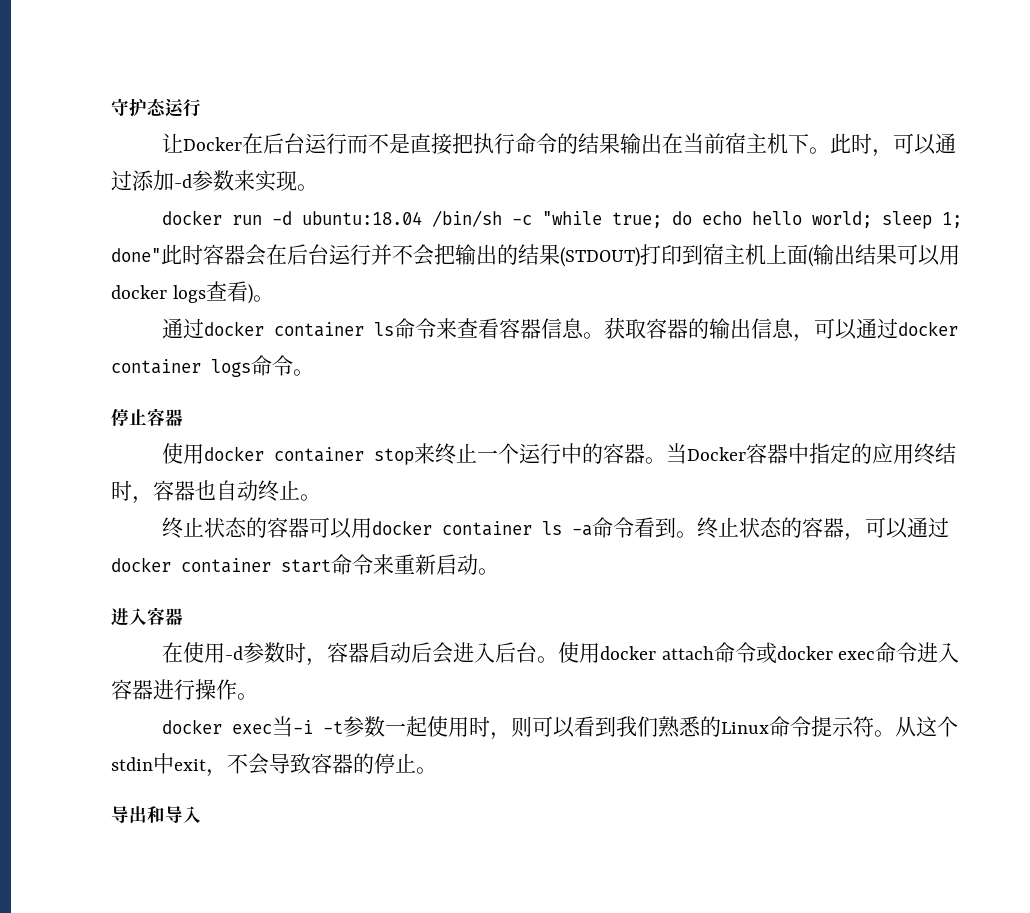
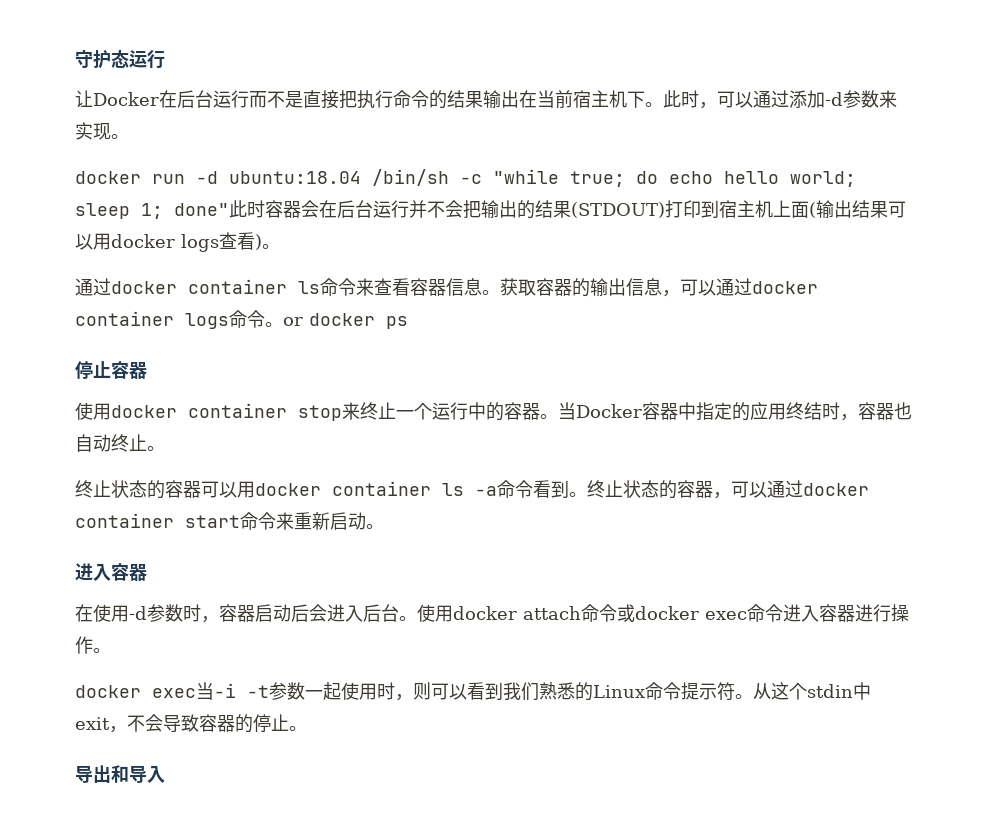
- 获取容器的输出信息，可以通过docker container logs命令。
+ 获取容器的输出信息，可以通过docker container logs命令。or docker ps

